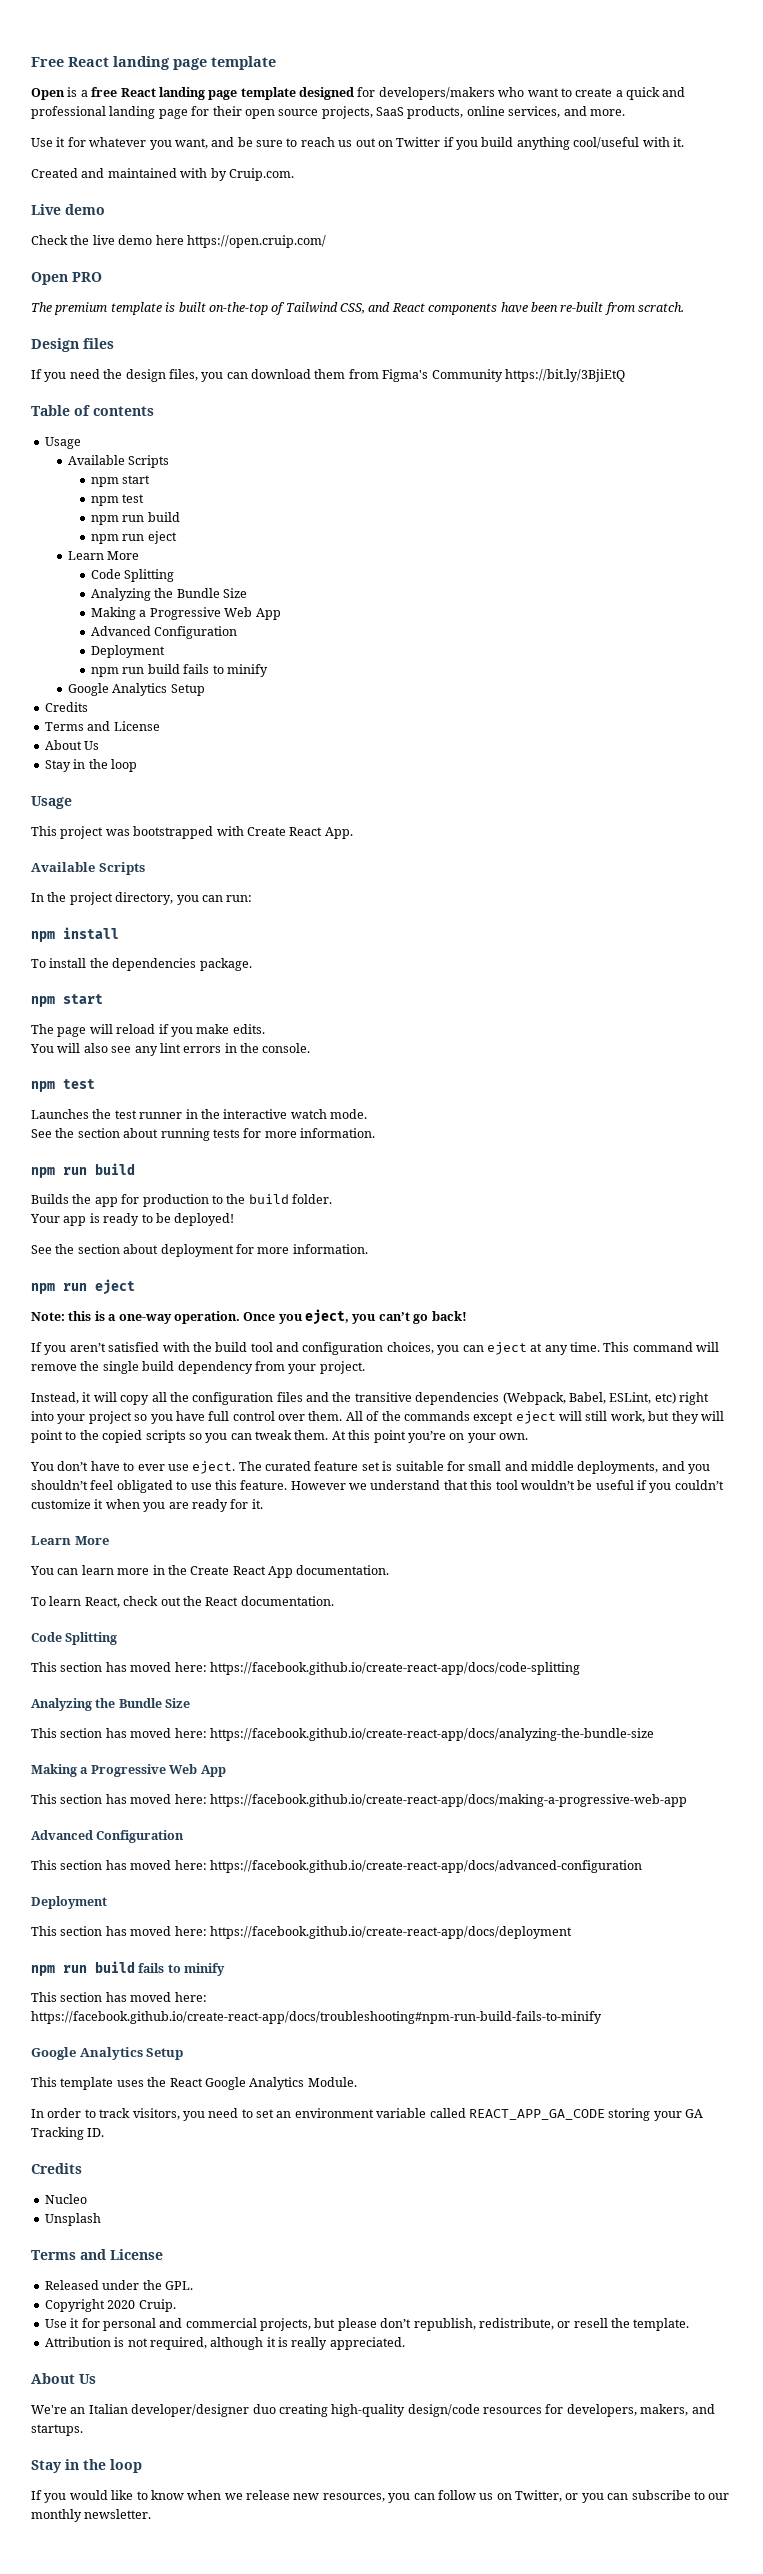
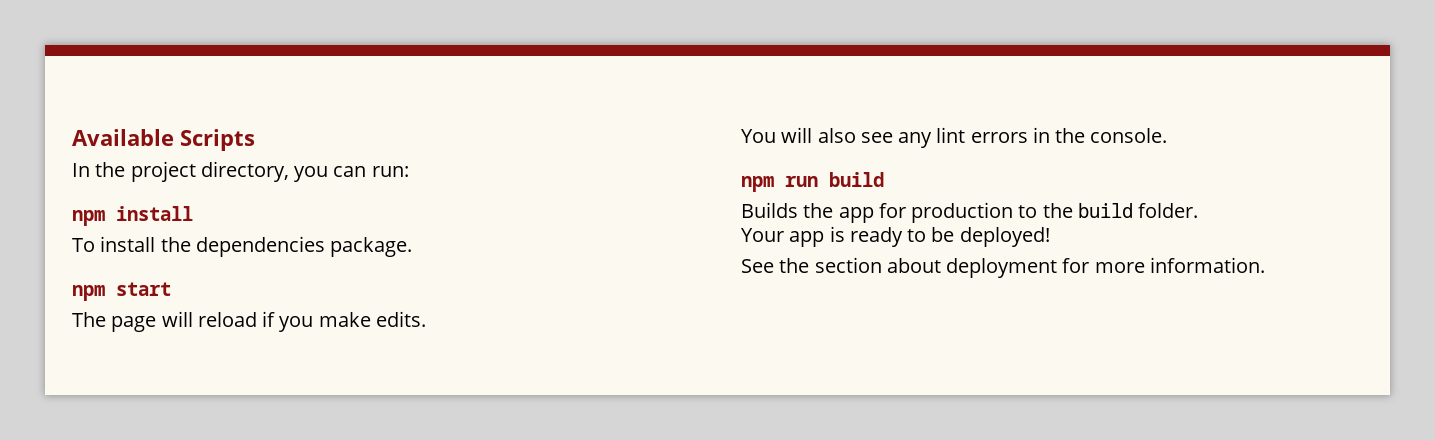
- Free React landing page template
- Open is a free React landing page template designed for developers/makers who want to create a quick and professional landing page for their open source projects, SaaS products, online services, and more.
- Use it for whatever you want, and be sure to reach us out on Twitter if you build anything cool/useful with it.
- Created and maintained with by Cruip.com.
- Live demo
- Check the live demo here https://open.cruip.com/
- Open PRO
- The premium template is built on-the-top of Tailwind CSS, and React components have been re-built from scratch.
- Design files
- If you need the design files, you can download them from Figma's Community https://bit.ly/3BjiEtQ
- Table of contents
- Usage
- Available Scripts
- npm start
- npm test
- npm run build
- npm run eject
- Learn More
- Code Splitting
- Analyzing the Bundle Size
- Making a Progressive Web App
- Advanced Configuration
- Deployment
- npm run build fails to minify
- Google Analytics Setup
- Credits
- Terms and License
- About Us
- Stay in the loop
- Usage
- This project was bootstrapped with Create React App.
  You will also see any lint errors in the console.
- npm test
- Launches the test runner in the interactive watch mode.
- See the section about running tests for more information.
  See the section about deployment for more information.
- npm run eject
- Note: this is a one-way operation. Once you eject, you can’t go back!
- If you aren’t satisfied with the build tool and configuration choices, you can eject at any time. This command will remove the single build dependency from your project.
- Instead, it will copy all the configuration files and the transitive dependencies (Webpack, Babel, ESLint, etc) right into your project so you have full control over them. All of the commands except eject will still work, but they will point to the copied scripts so you can tweak them. At this point you’re on your own.
- You don’t have to ever use eject. The curated feature set is suitable for small and middle deployments, and you shouldn’t feel obligated to use this feature. However we understand that this tool wouldn’t be useful if you couldn’t customize it when you are ready for it.
- Learn More
- You can learn more in the Create React App documentation.
- To learn React, check out the React documentation.
- Code Splitting
- This section has moved here: https://facebook.github.io/create-react-app/docs/code-splitting
- Analyzing the Bundle Size
- This section has moved here: https://facebook.github.io/create-react-app/docs/analyzing-the-bundle-size
- Making a Progressive Web App
- This section has moved here: https://facebook.github.io/create-react-app/docs/making-a-progressive-web-app
- Advanced Configuration
- This section has moved here: https://facebook.github.io/create-react-app/docs/advanced-configuration
- Deployment
- This section has moved here: https://facebook.github.io/create-react-app/docs/deployment
- npm run build fails to minify
- This section has moved here: https://facebook.github.io/create-react-app/docs/troubleshooting#npm-run-build-fails-to-minify
- Google Analytics Setup
- This template uses the React Google Analytics Module.
- In order to track visitors, you need to set an environment variable called REACT_APP_GA_CODE storing your GA Tracking ID.
- Credits
- Nucleo
- Unsplash
- Terms and License
- Released under the GPL.
- Copyright 2020 Cruip.
- Use it for personal and commercial projects, but please don’t republish, redistribute, or resell the template.
- Attribution is not required, although it is really appreciated.
- About Us
- We're an Italian developer/designer duo creating high-quality design/code resources for developers, makers, and startups.
- Stay in the loop
- If you would like to know when we release new resources, you can follow us on Twitter, or you can subscribe to our monthly newsletter.

